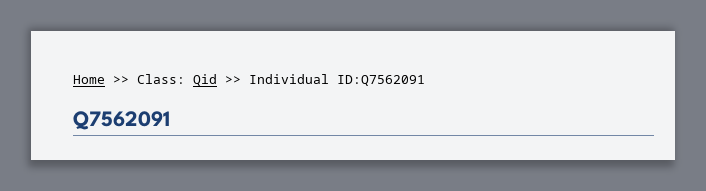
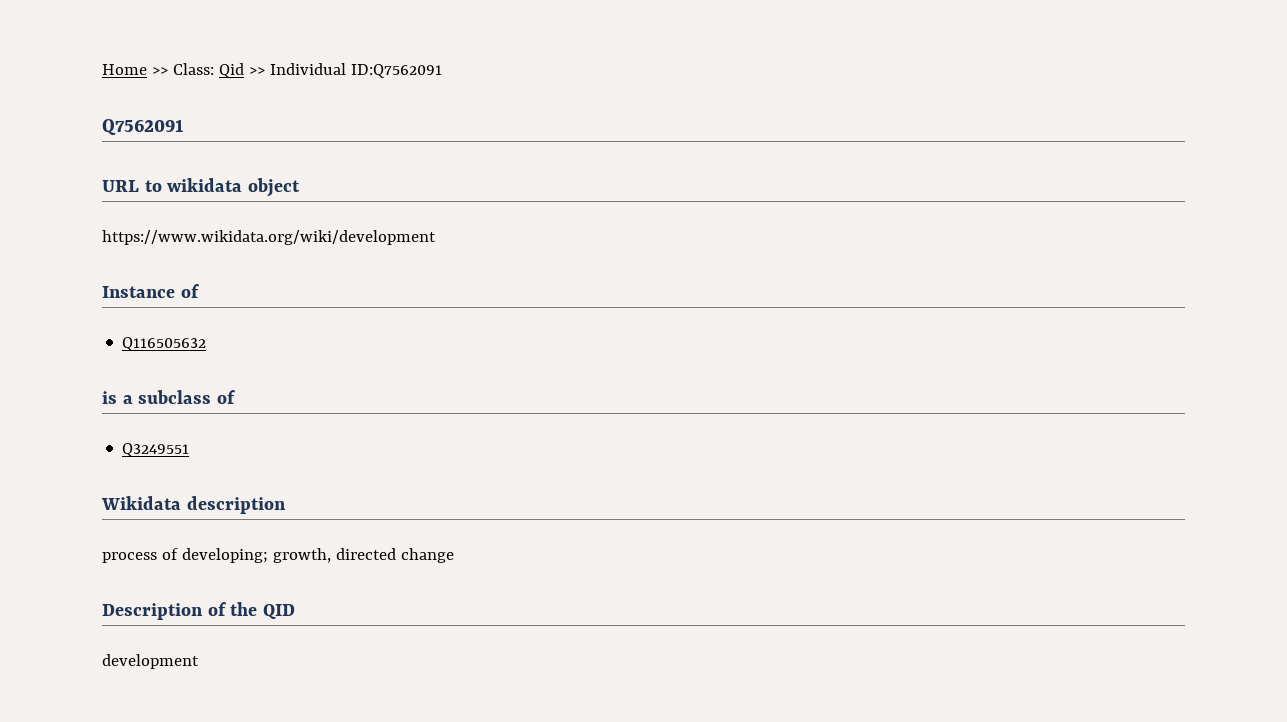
+ URL to wikidata object
+ https://www.wikidata.org/wiki/development
+ Instance of
+ Q116505632
+ is a subclass of
+ Q3249551
+ Wikidata description
+ process of developing; growth, directed change
+ Description of the QID
+ development

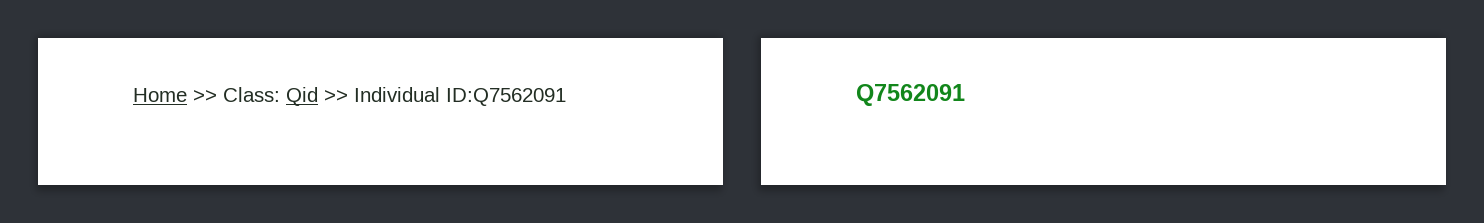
- URL to wikidata object
- https://www.wikidata.org/wiki/development
- Instance of
- Q116505632
- is a subclass of
- Q3249551
- Wikidata description
- process of developing; growth, directed change
- Description of the QID
- development

